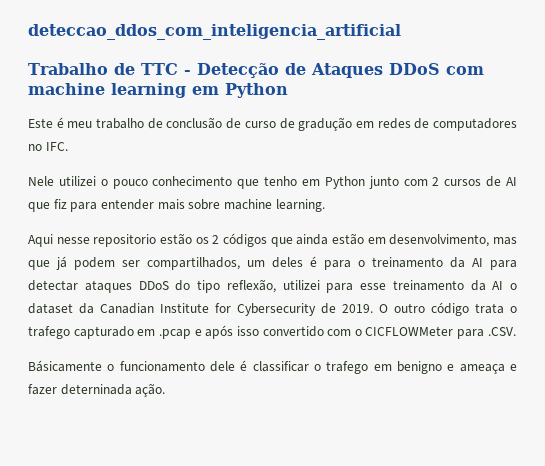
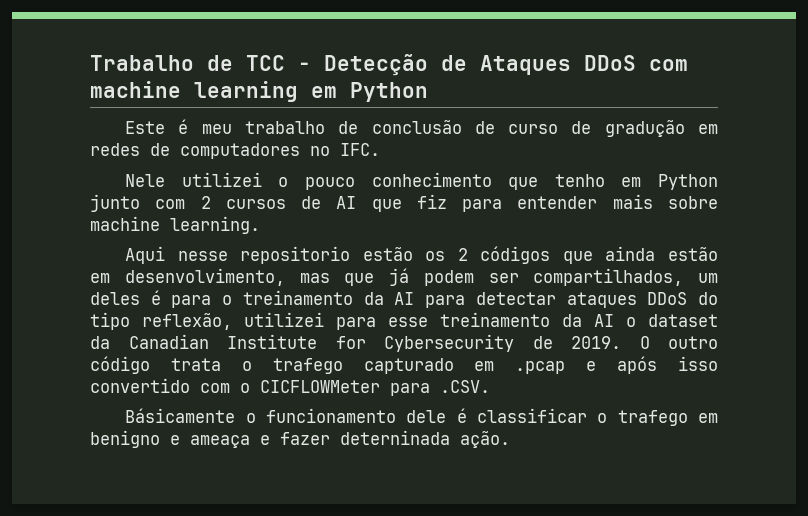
- deteccao_ddos_com_inteligencia_artificial
- Trabalho de TTC - Detecção de Ataques DDoS com machine learning em Python
+ Trabalho de TCC - Detecção de Ataques DDoS com machine learning em Python

